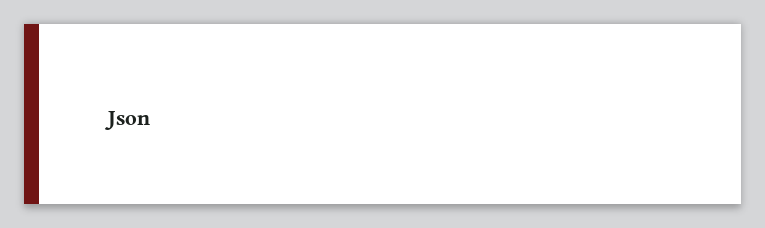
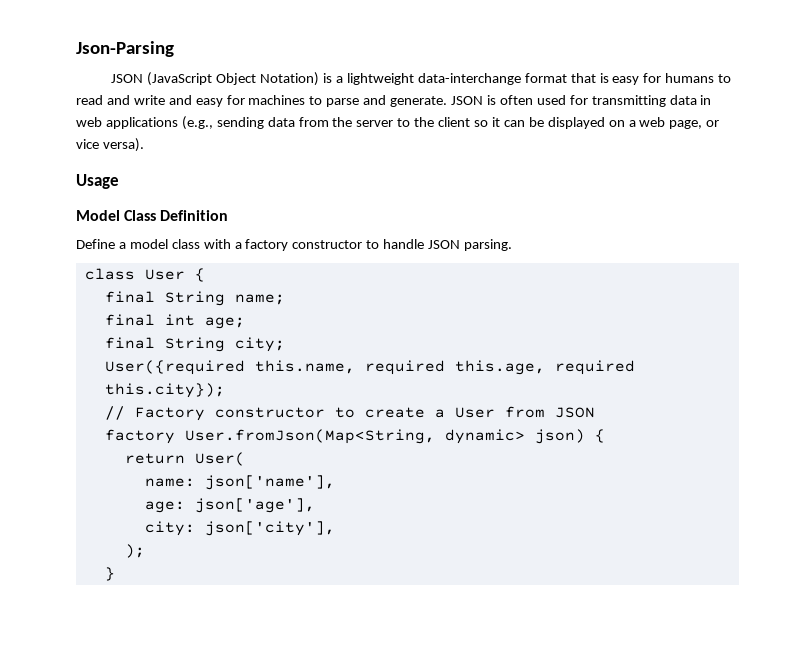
- Json
+ Json-Parsing
+ JSON (JavaScript Object Notation) is a lightweight data-interchange format that is easy for humans to read and write and easy for machines to parse and generate. JSON is often used for transmitting data in web applications (e.g., sending data from the server to the client so it can be displayed on a web page, or vice versa).
+ Usage
+ Model Class Definition
+ Define a model class with a factory constructor to handle JSON parsing.
+ class User {
+ final String name;
+ final int age;
+ final String city;
+ User({required this.name, required this.age, required this.city});
+ // Factory constructor to create a User from JSON
+ factory User.fromJson(Map<String, dynamic> json) {
+ return User(
+ name: json['name'],
+ age: json['age'],
+ city: json['city'],
+ );
+ }

